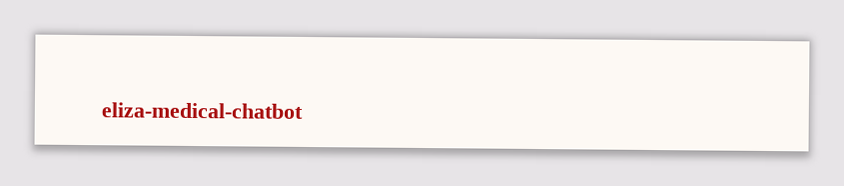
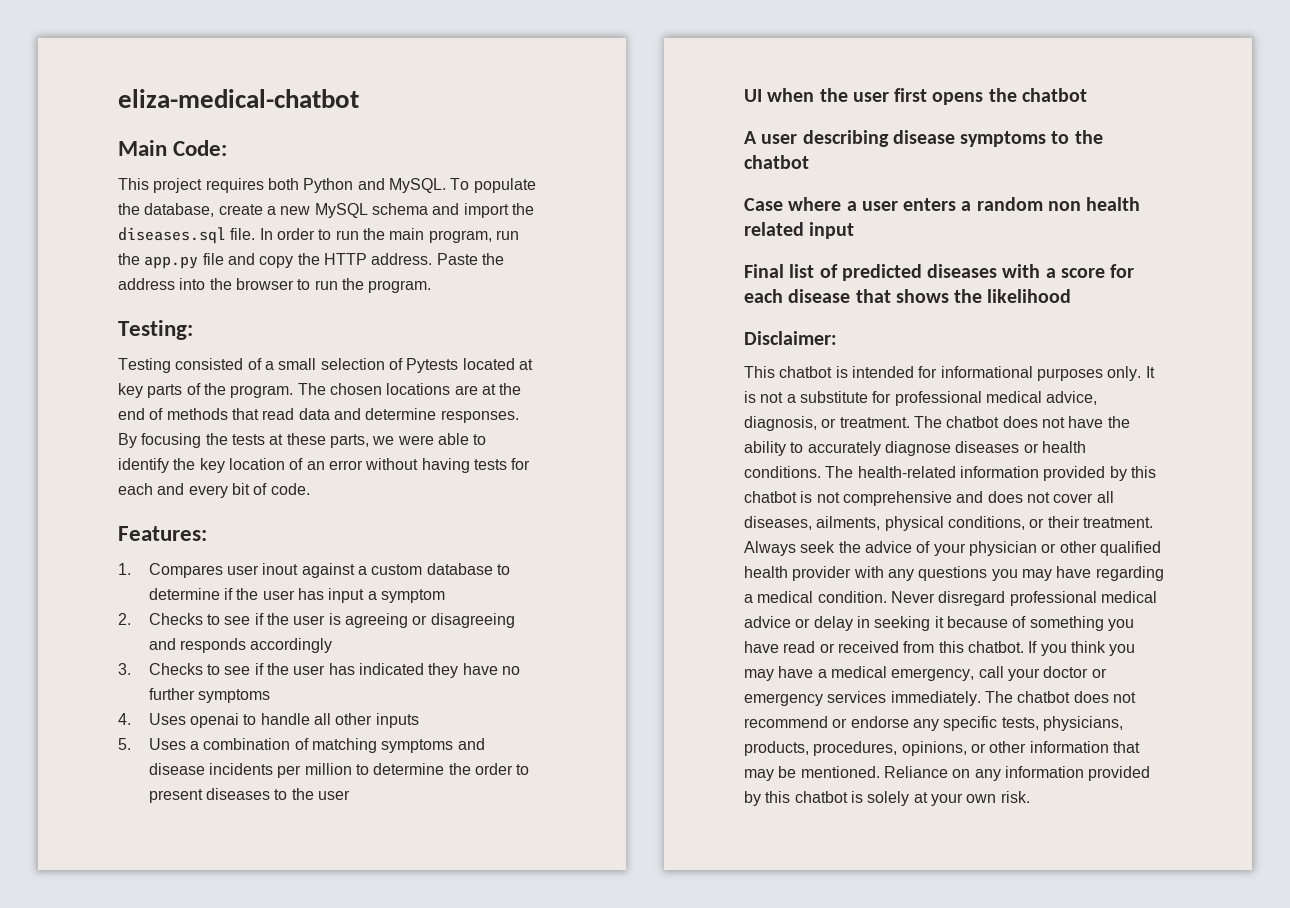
+ Main Code:
+ This project requires both Python and MySQL. To populate the database, create a new MySQL schema and import the diseases.sql file. In order to run the main program, run the app.py file and copy the HTTP address. Paste the address into the browser to run the program.
+ Testing:
+ Testing consisted of a small selection of Pytests located at key parts of the program. The chosen locations are at the end of methods that read data and determine responses. By focusing the tests at these parts, we were able to identify the key location of an error without having tests for each and every bit of code.
+ Features:
+ 1. Compares user inout against a custom database to determine if the user has input a symptom
+ 2. Checks to see if the user is agreeing or disagreeing and responds accordingly
+ 3. Checks to see if the user has indicated they have no further symptoms
+ 4. Uses openai to handle all other inputs
+ 5. Uses a combination of matching symptoms and disease incidents per million to determine the order to present diseases to the user
+ UI when the user first opens the chatbot
+ A user describing disease symptoms to the chatbot
+ Case where a user enters a random non health related input
+ Final list of predicted diseases with a score for each disease that shows the likelihood
+ Disclaimer:
+ This chatbot is intended for informational purposes only. It is not a substitute for professional medical advice, diagnosis, or treatment. The chatbot does not have the ability to accurately diagnose diseases or health conditions. The health-related information provided by this chatbot is not comprehensive and does not cover all diseases, ailments, physical conditions, or their treatment. Always seek the advice of your physician or other qualified health provider with any questions you may have regarding a medical condition. Never disregard professional medical advice or delay in seeking it because of something you have read or received from this chatbot. If you think you may have a medical emergency, call your doctor or emergency services immediately. The chatbot does not recommend or endorse any specific tests, physicians, products, procedures, opinions, or other information that may be mentioned. Reliance on any information provided by this chatbot is solely at your own risk.

